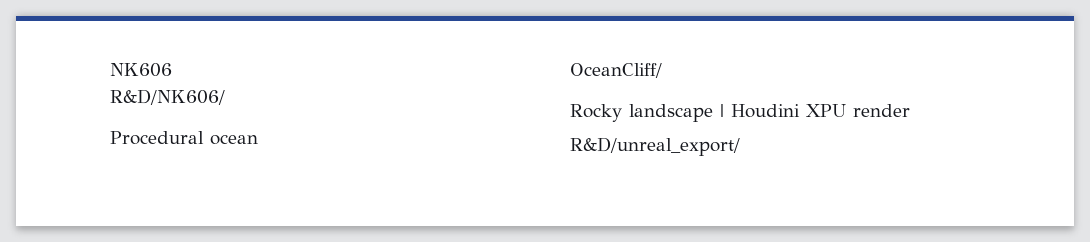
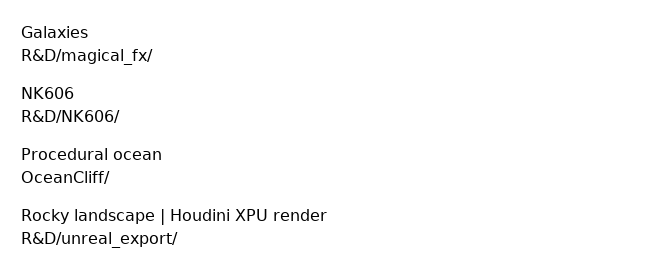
+ Galaxies
+ R&D/magical_fx/

